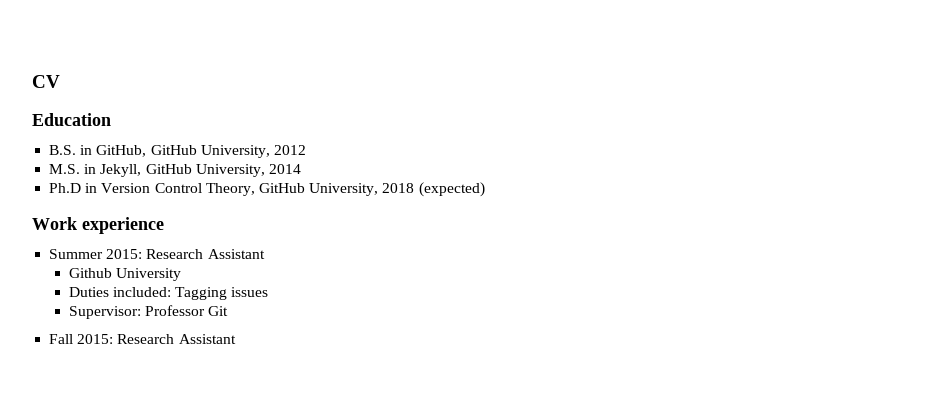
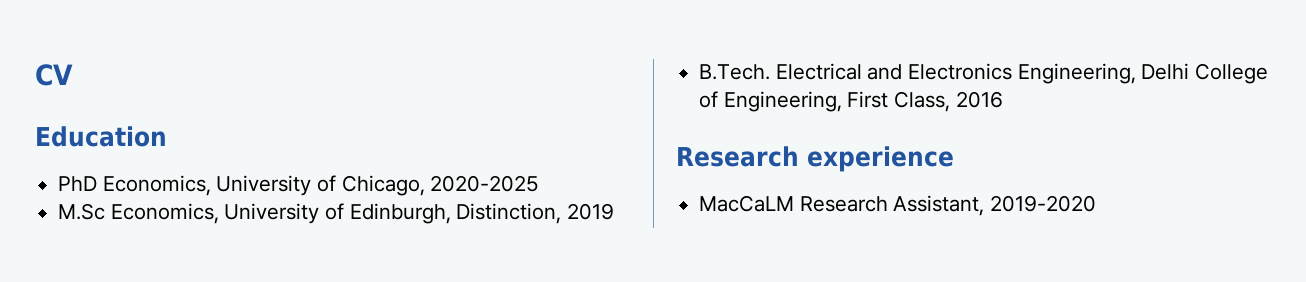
- B.S. in GitHub, GitHub University, 2012
- M.S. in Jekyll, GitHub University, 2014
- Ph.D in Version Control Theory, GitHub University, 2018 (expected)
- Work experience
- Summer 2015: Research Assistant
- Github University
- Duties included: Tagging issues
- Supervisor: Professor Git
- Fall 2015: Research Assistant
+ PhD Economics, University of Chicago, 2020-2025
+ M.Sc Economics, University of Edinburgh, Distinction, 2019
+ B.Tech. Electrical and Electronics Engineering, Delhi College of Engineering, First Class, 2016
+ Research experience
+ MacCaLM Research Assistant, 2019-2020

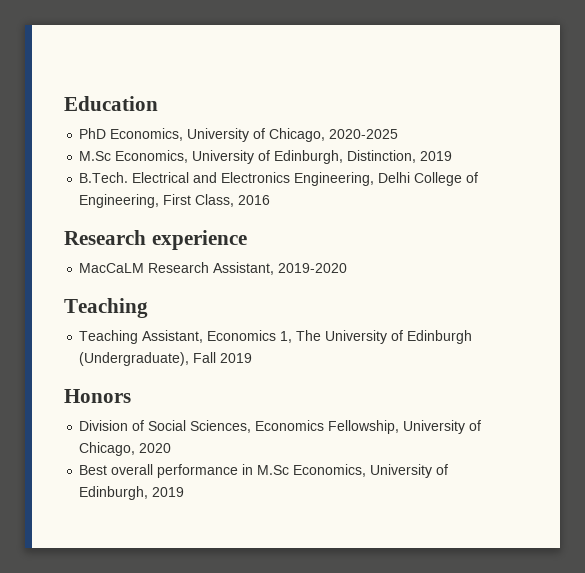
- CV
  MacCaLM Research Assistant, 2019-2020
+ Teaching
+ Teaching Assistant, Economics 1, The University of Edinburgh (Undergraduate), Fall 2019
+ Honors
+ Division of Social Sciences, Economics Fellowship, University of Chicago, 2020
+ Best overall performance in M.Sc Economics, University of Edinburgh, 2019

